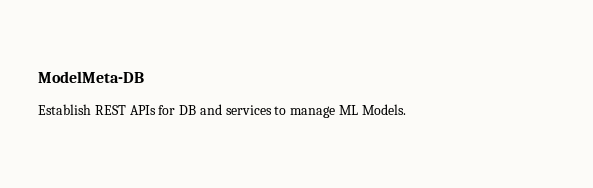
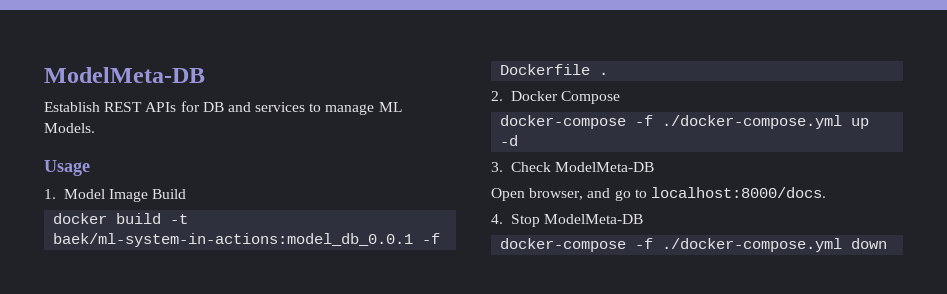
+ Usage
+ 1. Model Image Build
+ docker build -t baek/ml-system-in-actions:model_db_0.0.1 -f Dockerfile .
+ 2. Docker Compose
+ docker-compose -f ./docker-compose.yml up -d
+ 3. Check ModelMeta-DB
+ Open browser, and go to localhost:8000/docs.
+ 4. Stop ModelMeta-DB
+ docker-compose -f ./docker-compose.yml down

